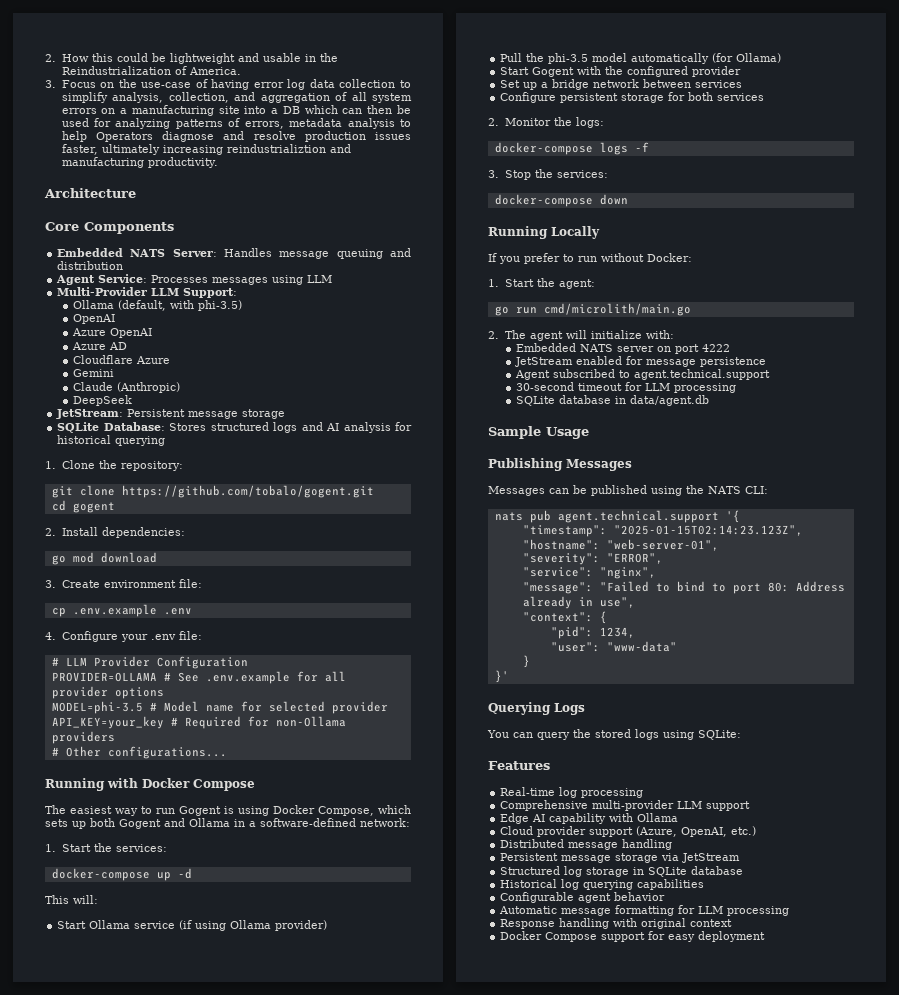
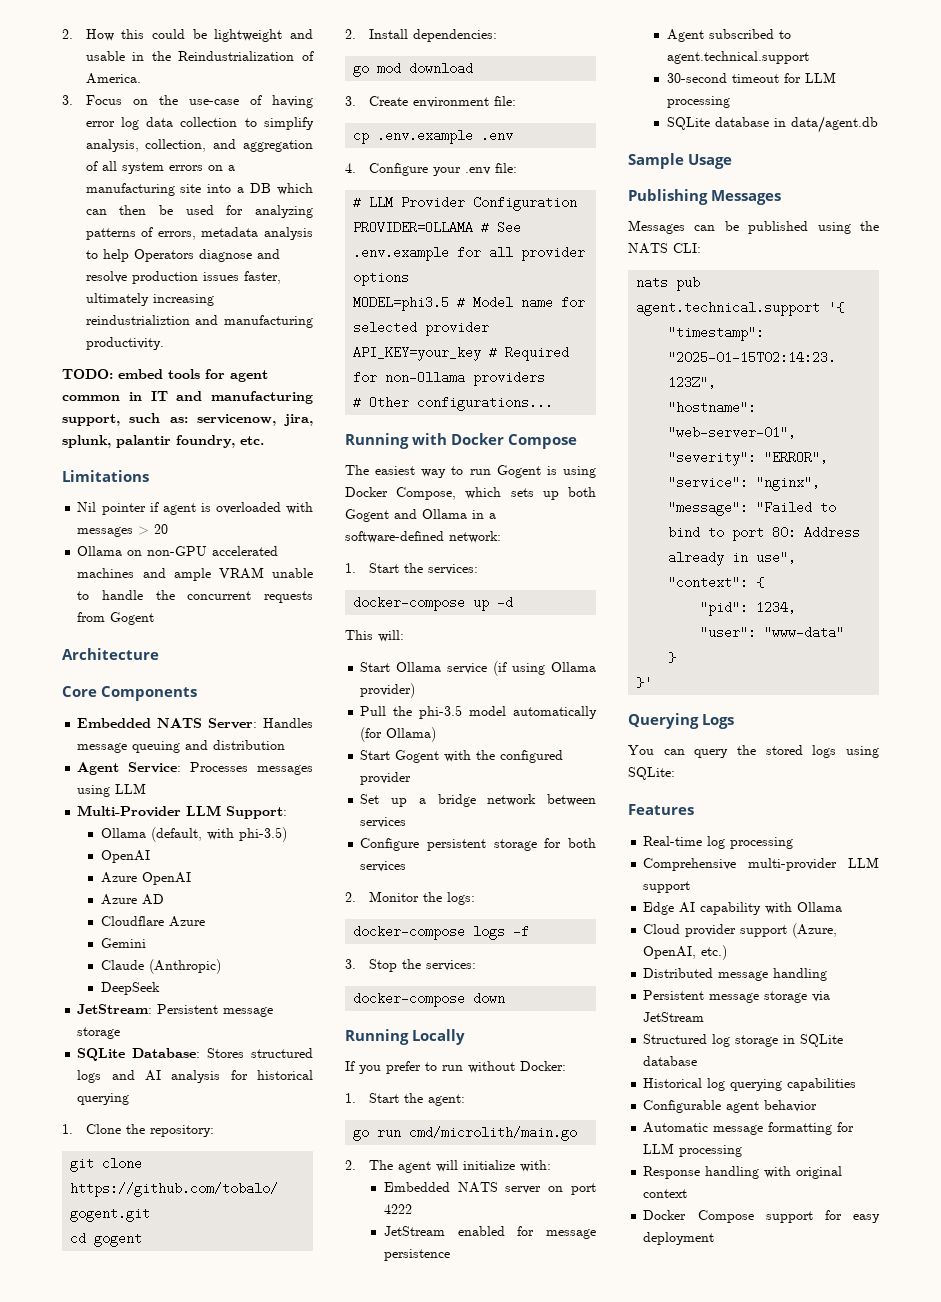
+ TODO: embed tools for agent common in IT and manufacturing support, such as: servicenow, jira, splunk, palantir foundry, etc.
+ Limitations
+ Nil pointer if agent is overloaded with messages > 20
+ Ollama on non-GPU accelerated machines and ample VRAM unable to handle the concurrent requests from Gogent
- MODEL=phi-3.5 # Model name for selected provider
+ MODEL=phi3.5 # Model name for selected provider

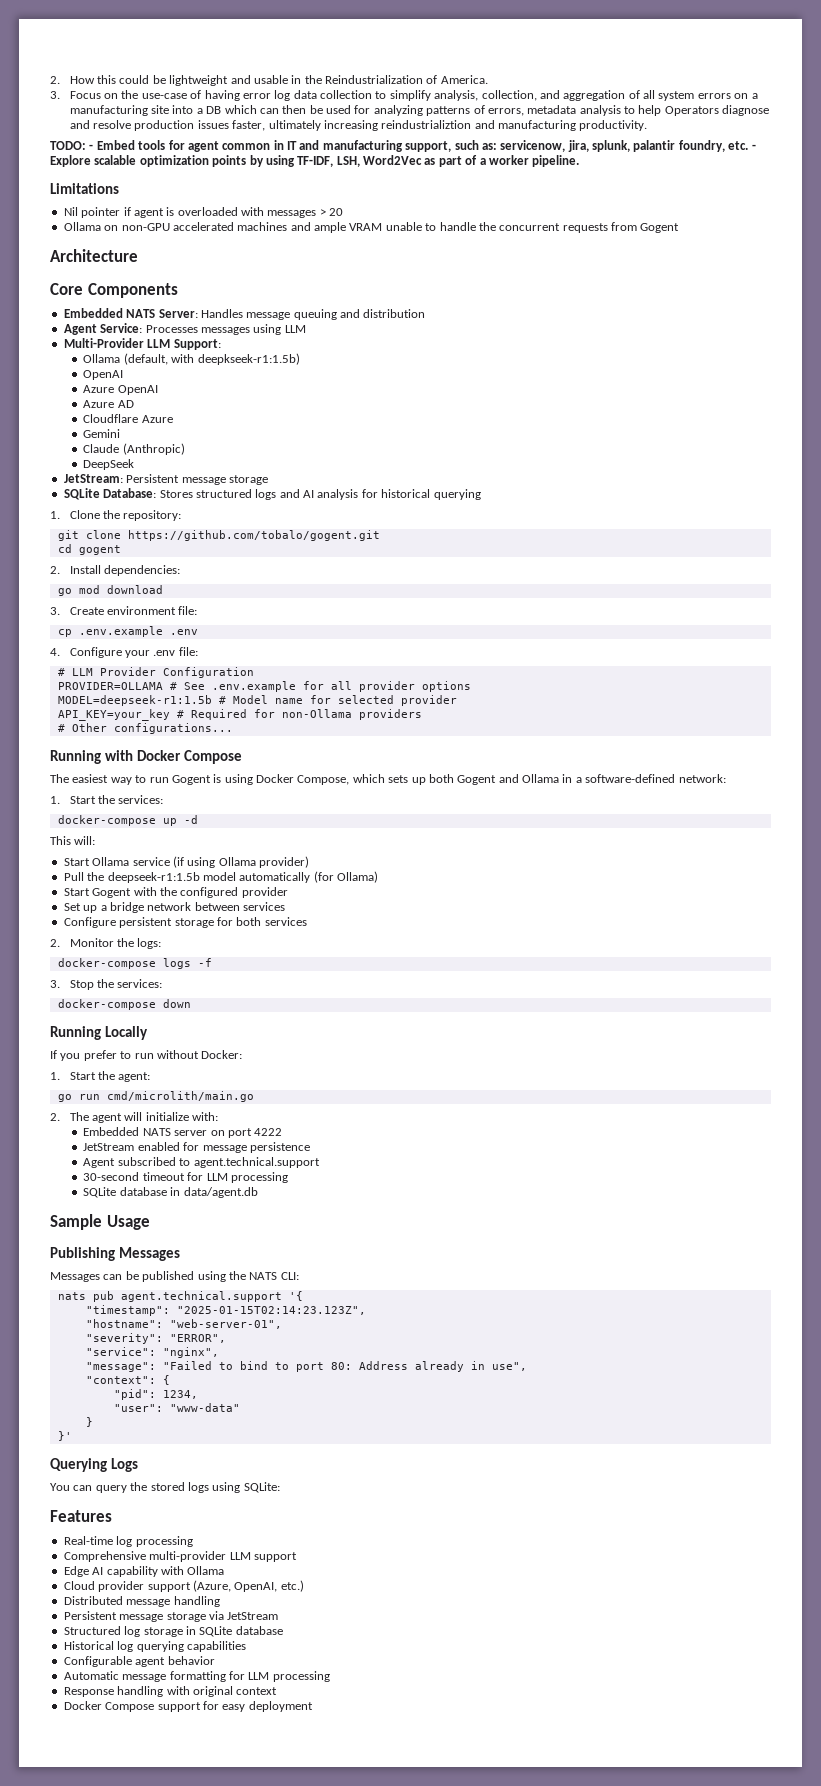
- TODO: embed tools for agent common in IT and manufacturing support, such as: servicenow, jira, splunk, palantir foundry, etc.
+ TODO: - Embed tools for agent common in IT and manufacturing support, such as: servicenow, jira, splunk, palantir foundry, etc. - Explore scalable optimization points by using TF-IDF, LSH, Word2Vec as part of a worker pipeline.
- Ollama (default, with phi-3.5)
+ Ollama (default, with deepkseek-r1:1.5b)
- MODEL=phi3.5 # Model name for selected provider
+ MODEL=deepseek-r1:1.5b # Model name for selected provider
- Pull the phi-3.5 model automatically (for Ollama)
+ Pull the deepseek-r1:1.5b model automatically (for Ollama)

